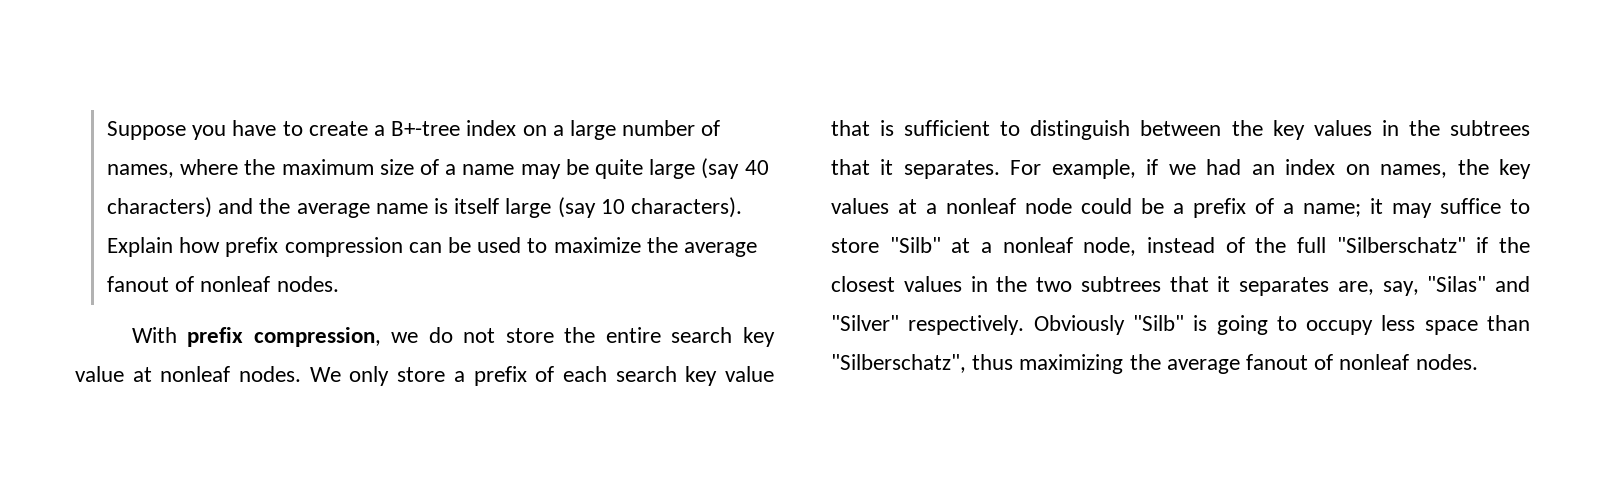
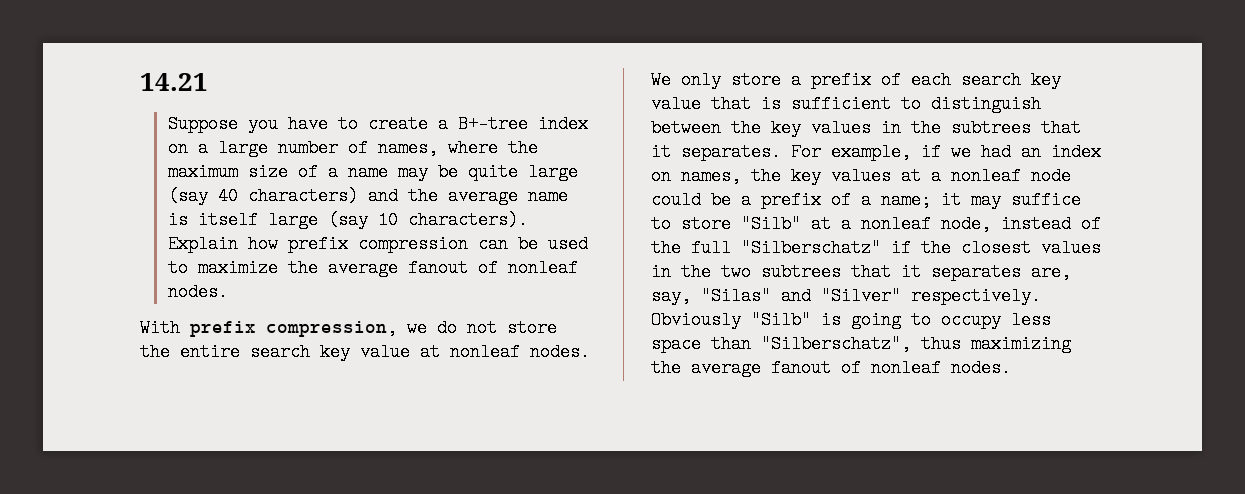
+ 14.21

